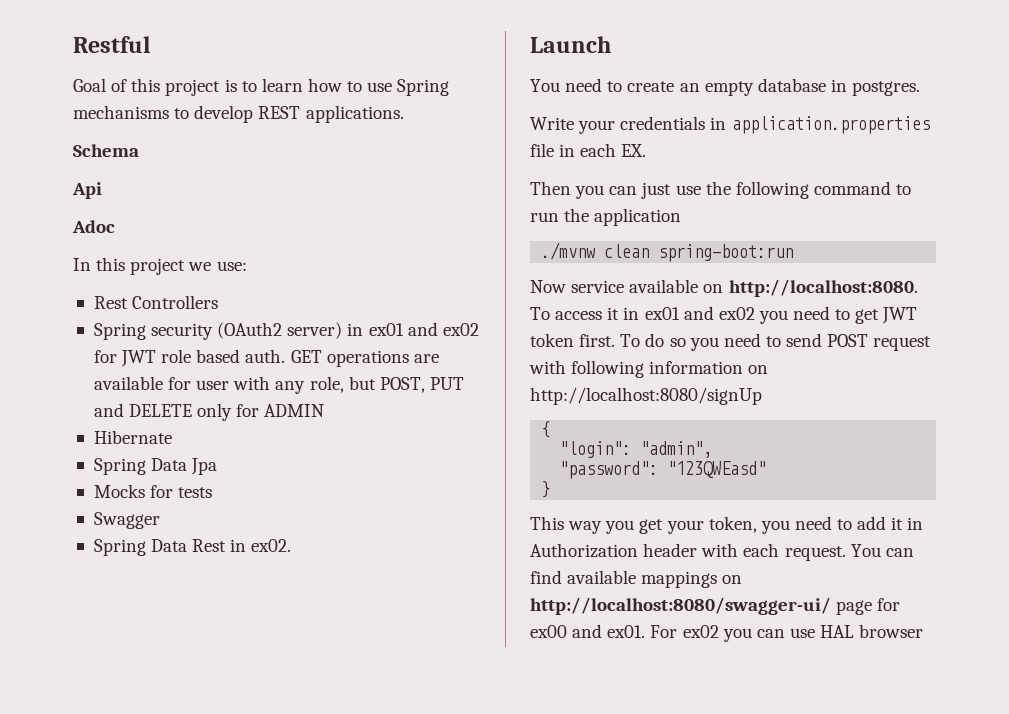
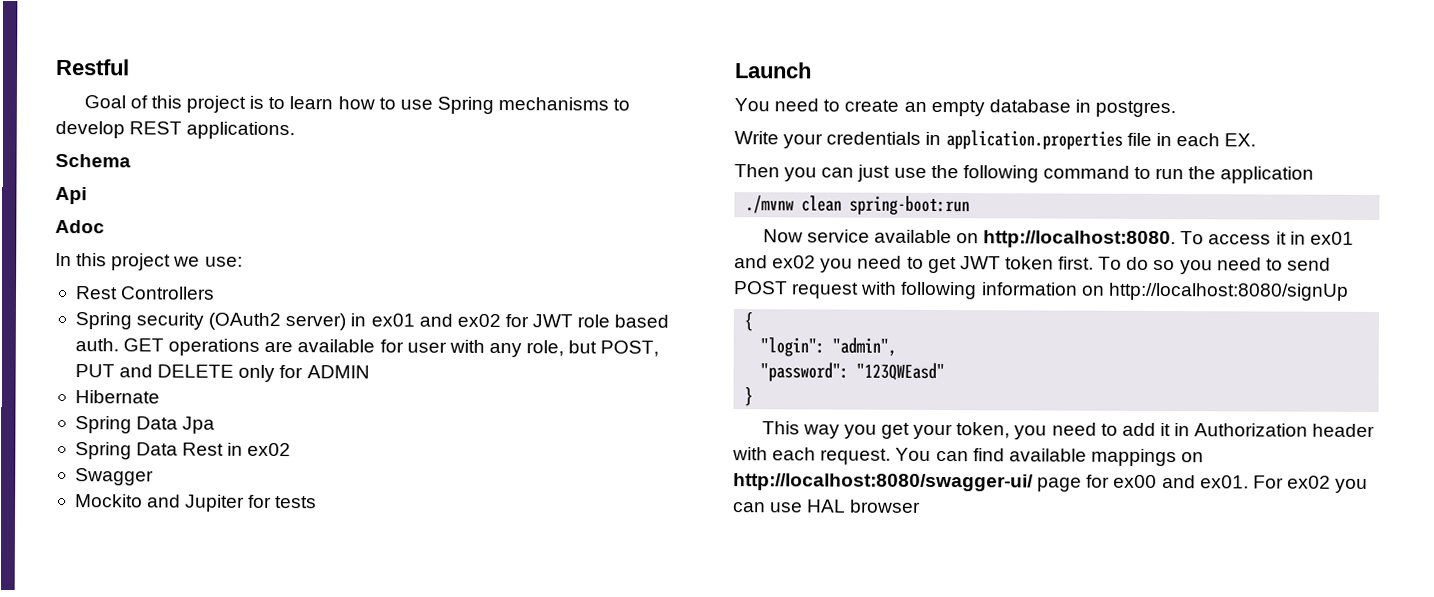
- Mocks for tests
- Swagger
- Spring Data Rest in ex02.
+ Spring Data Rest in ex02
+ Swagger
+ Mockito and Jupiter for tests

